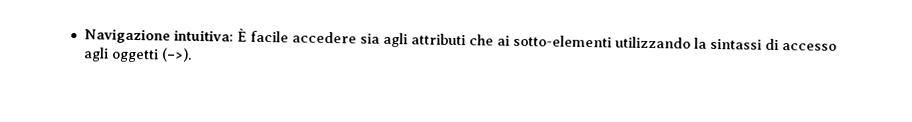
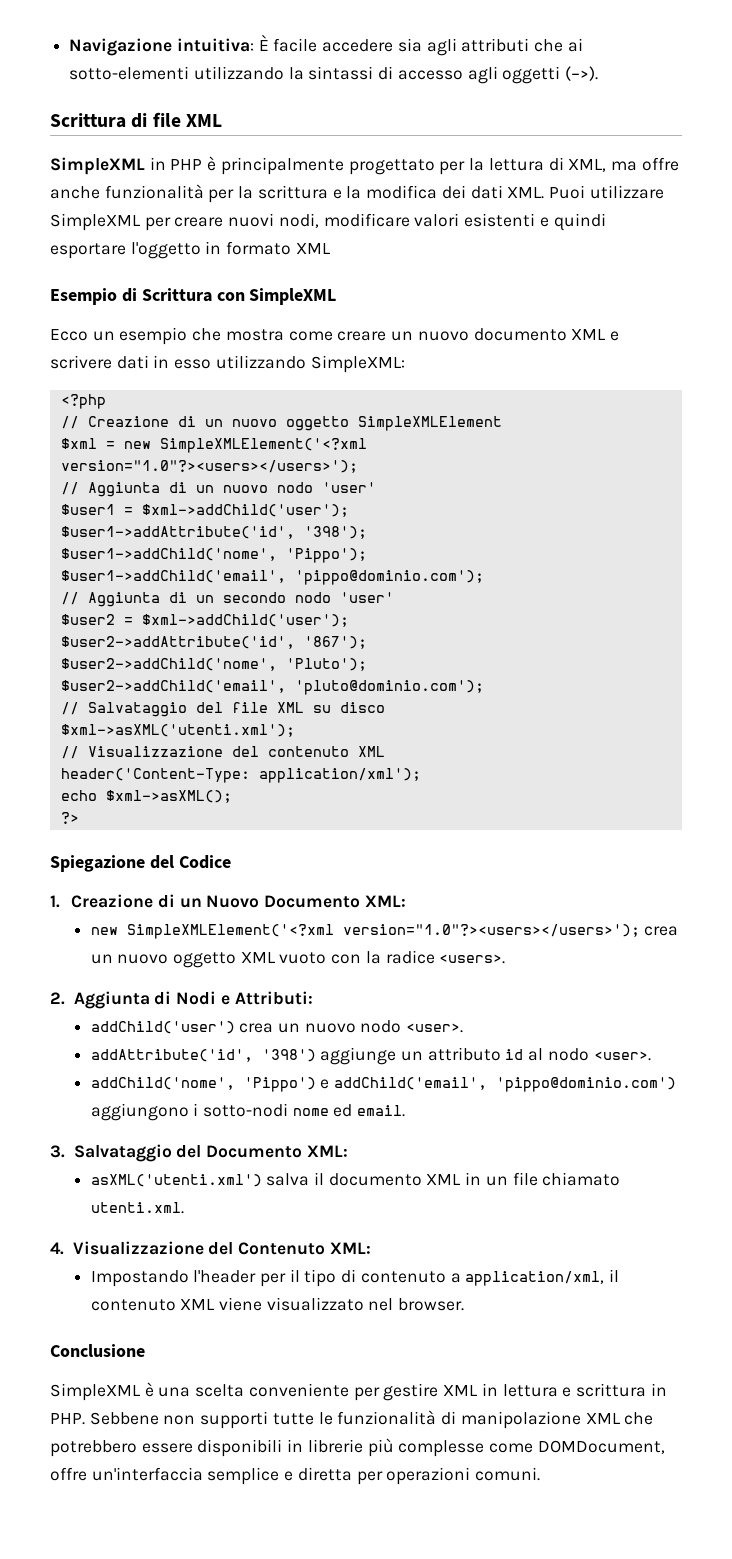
+ Scrittura di file XML
+ SimpleXML in PHP è principalmente progettato per la lettura di XML, ma offre anche funzionalità per la scrittura e la modifica dei dati XML. Puoi utilizzare SimpleXML per creare nuovi nodi, modificare valori esistenti e quindi esportare l'oggetto in formato XML
+ Esempio di Scrittura con SimpleXML
+ Ecco un esempio che mostra come creare un nuovo documento XML e scrivere dati in esso utilizzando SimpleXML:
+ <?php
+ // Creazione di un nuovo oggetto SimpleXMLElement
+ $xml = new SimpleXMLElement('<?xml version="1.0"?><users></users>');
+ // Aggiunta di un nuovo nodo 'user'
+ $user1 = $xml->addChild('user');
+ $user1->addAttribute('id', '398');
+ $user1->addChild('nome', 'Pippo');
+ $user1->addChild('email', 'pippo@dominio.com');
+ // Aggiunta di un secondo nodo 'user'
+ $user2 = $xml->addChild('user');
+ $user2->addAttribute('id', '867');
+ $user2->addChild('nome', 'Pluto');
+ $user2->addChild('email', 'pluto@dominio.com');
+ // Salvataggio del file XML su disco
+ $xml->asXML('utenti.xml');
+ // Visualizzazione del contenuto XML
+ header('Content-Type: application/xml');
+ echo $xml->asXML();
+ ?>
+ Spiegazione del Codice
+ 1. Creazione di un Nuovo Documento XML:
+ new SimpleXMLElement('<?xml version="1.0"?><users></users>'); crea un nuovo oggetto XML vuoto con la radice <users>.
+ 2. Aggiunta di Nodi e Attributi:
+ addChild('user') crea un nuovo nodo <user>.
+ addAttribute('id', '398') aggiunge un attributo id al nodo <user>.
+ addChild('nome', 'Pippo') e addChild('email', 'pippo@dominio.com') aggiungono i sotto-nodi nome ed email.
+ 3. Salvataggio del Documento XML:
+ asXML('utenti.xml') salva il documento XML in un file chiamato utenti.xml.
+ 4. Visualizzazione del Contenuto XML:
+ Impostando l'header per il tipo di contenuto a application/xml, il contenuto XML viene visualizzato nel browser.
+ Conclusione
+ SimpleXML è una scelta conveniente per gestire XML in lettura e scrittura in PHP. Sebbene non supporti tutte le funzionalità di manipolazione XML che potrebbero essere disponibili in librerie più complesse come DOMDocument, offre un'interfaccia semplice e diretta per operazioni comuni.

